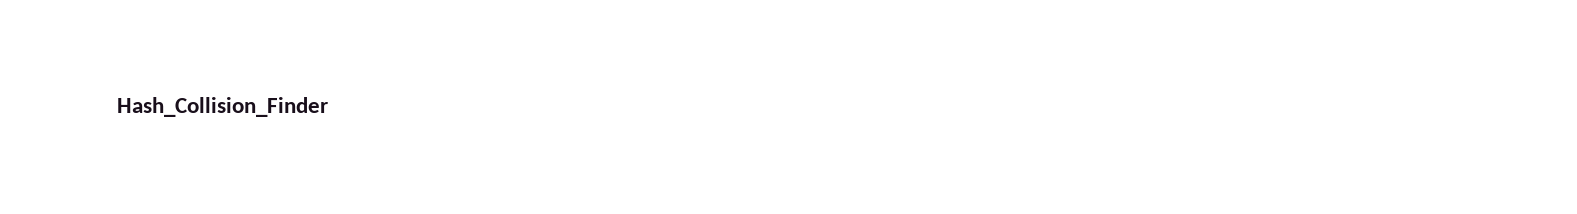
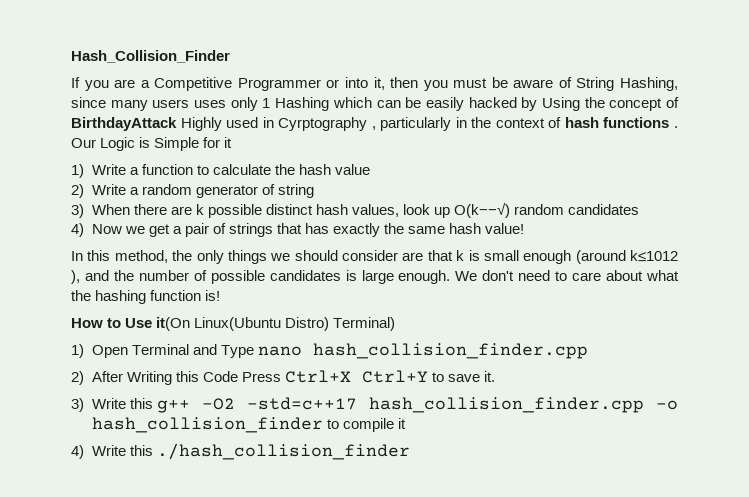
+ If you are a Competitive Programmer or into it, then you must be aware of String Hashing, since many users uses only 1 Hashing which can be easily hacked by Using the concept of BirthdayAttack Highly used in Cyrptography , particularly in the context of hash functions . Our Logic is Simple for it
+ 1) Write a function to calculate the hash value
+ 2) Write a random generator of string
+ 3) When there are k possible distinct hash values, look up O(k−−√) random candidates
+ 4) Now we get a pair of strings that has exactly the same hash value!
+ In this method, the only things we should consider are that k is small enough (around k≤1012 ), and the number of possible candidates is large enough. We don't need to care about what the hashing function is!
+ How to Use it(On Linux(Ubuntu Distro) Terminal)
+ 1) Open Terminal and Type nano hash_collision_finder.cpp
+ 2) After Writing this Code Press Ctrl+X Ctrl+Y to save it.
+ 3) Write this g++ -O2 -std=c++17 hash_collision_finder.cpp -o hash_collision_finder to compile it
+ 4) Write this ./hash_collision_finder

